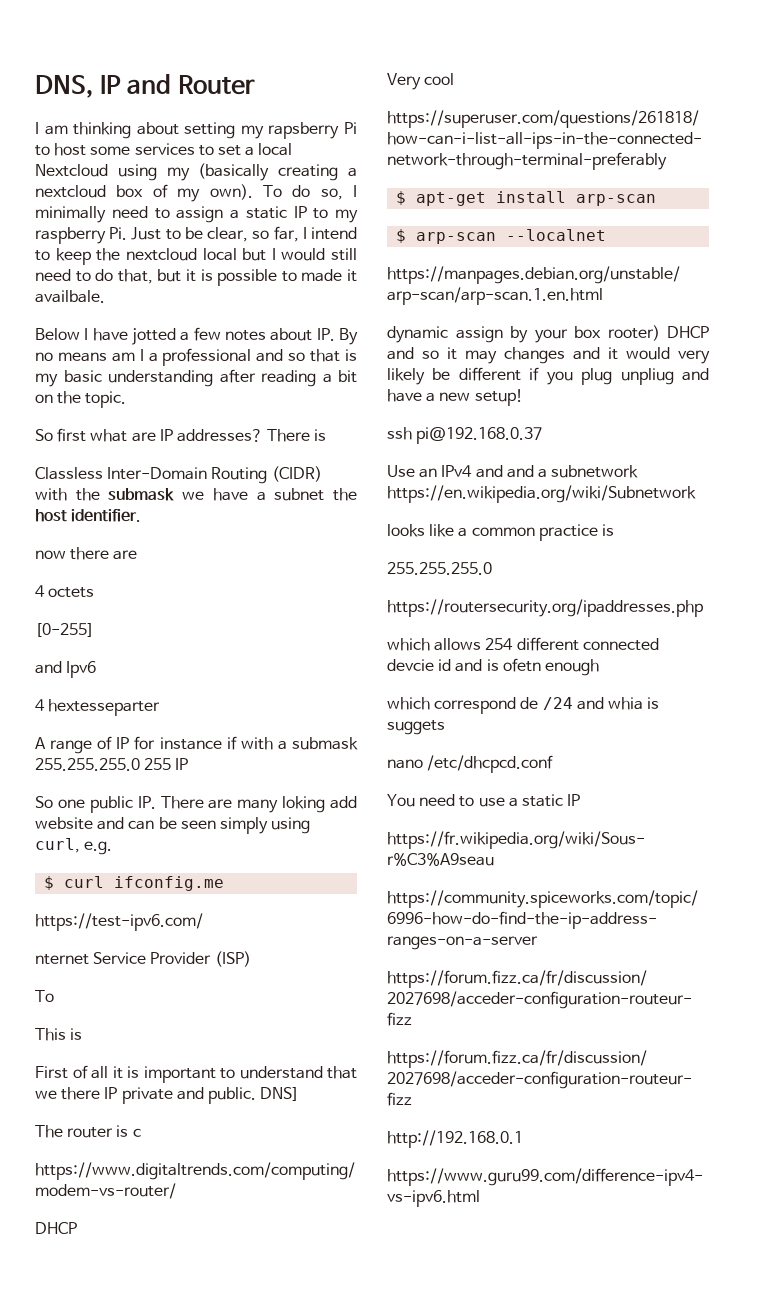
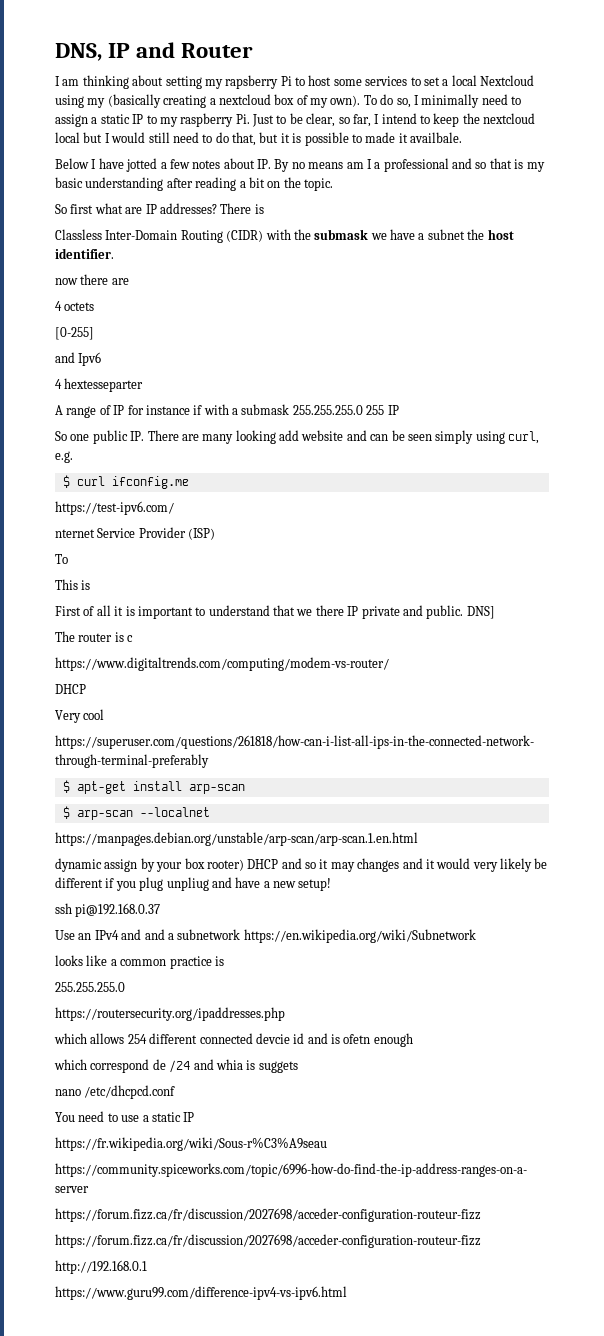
- So one public IP. There are many loking add website and can be seen simply using curl, e.g.
+ So one public IP. There are many looking add website and can be seen simply using curl, e.g.

